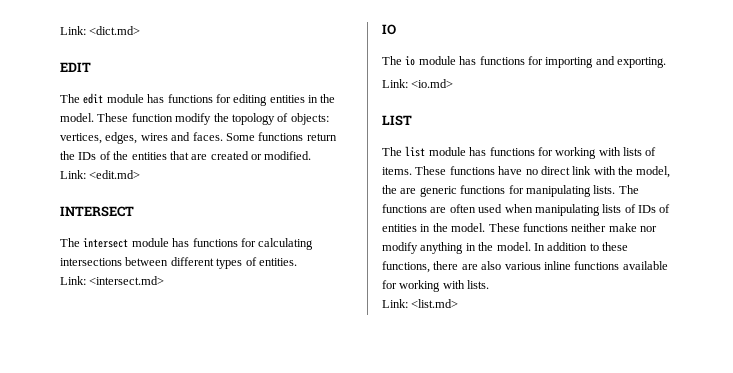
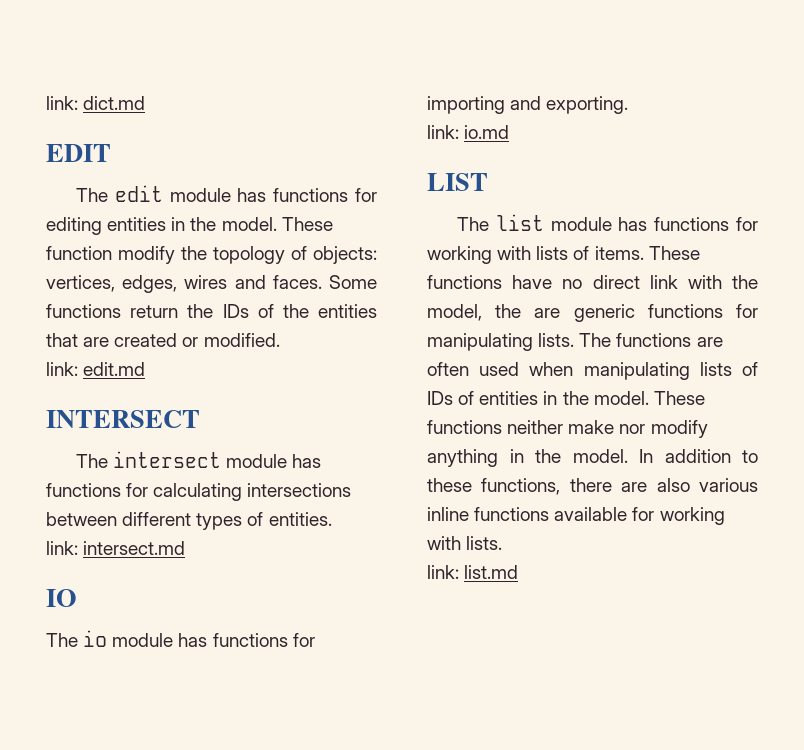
- Link: <dict.md>
+ link: dict.md
- Link: <edit.md>
+ link: edit.md
- Link: <intersect.md>
+ link: intersect.md
- Link: <io.md>
+ link: io.md
- Link: <list.md>
+ link: list.md

